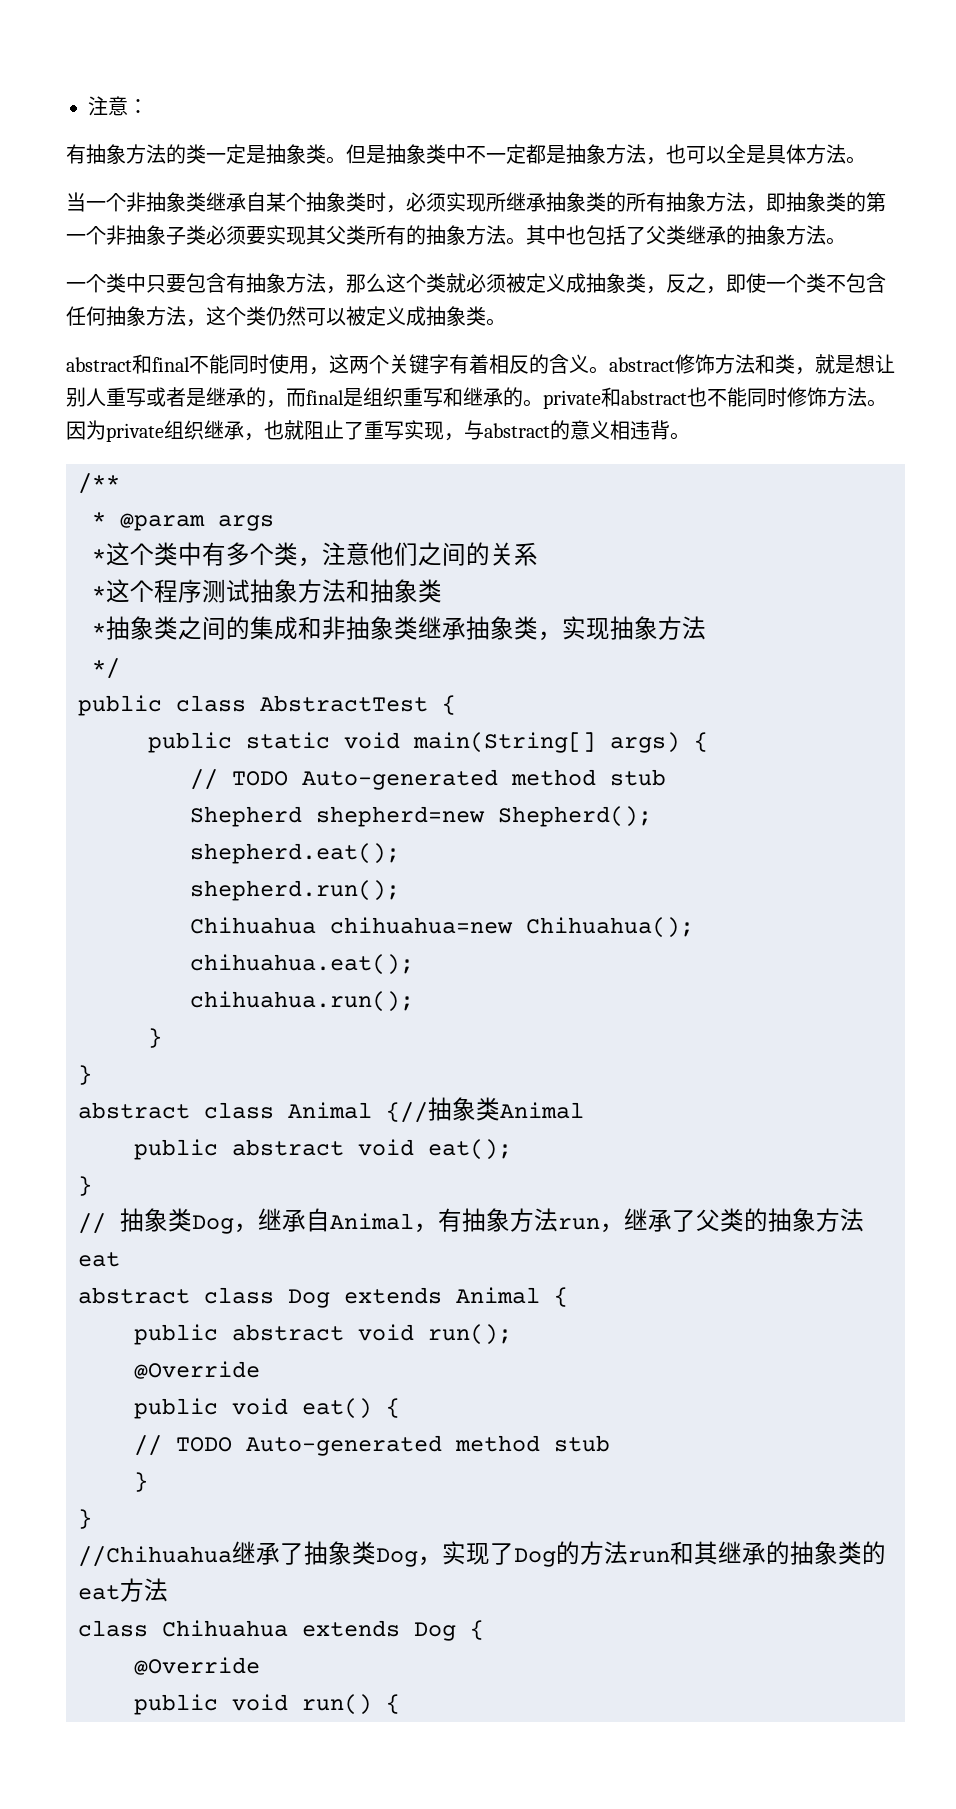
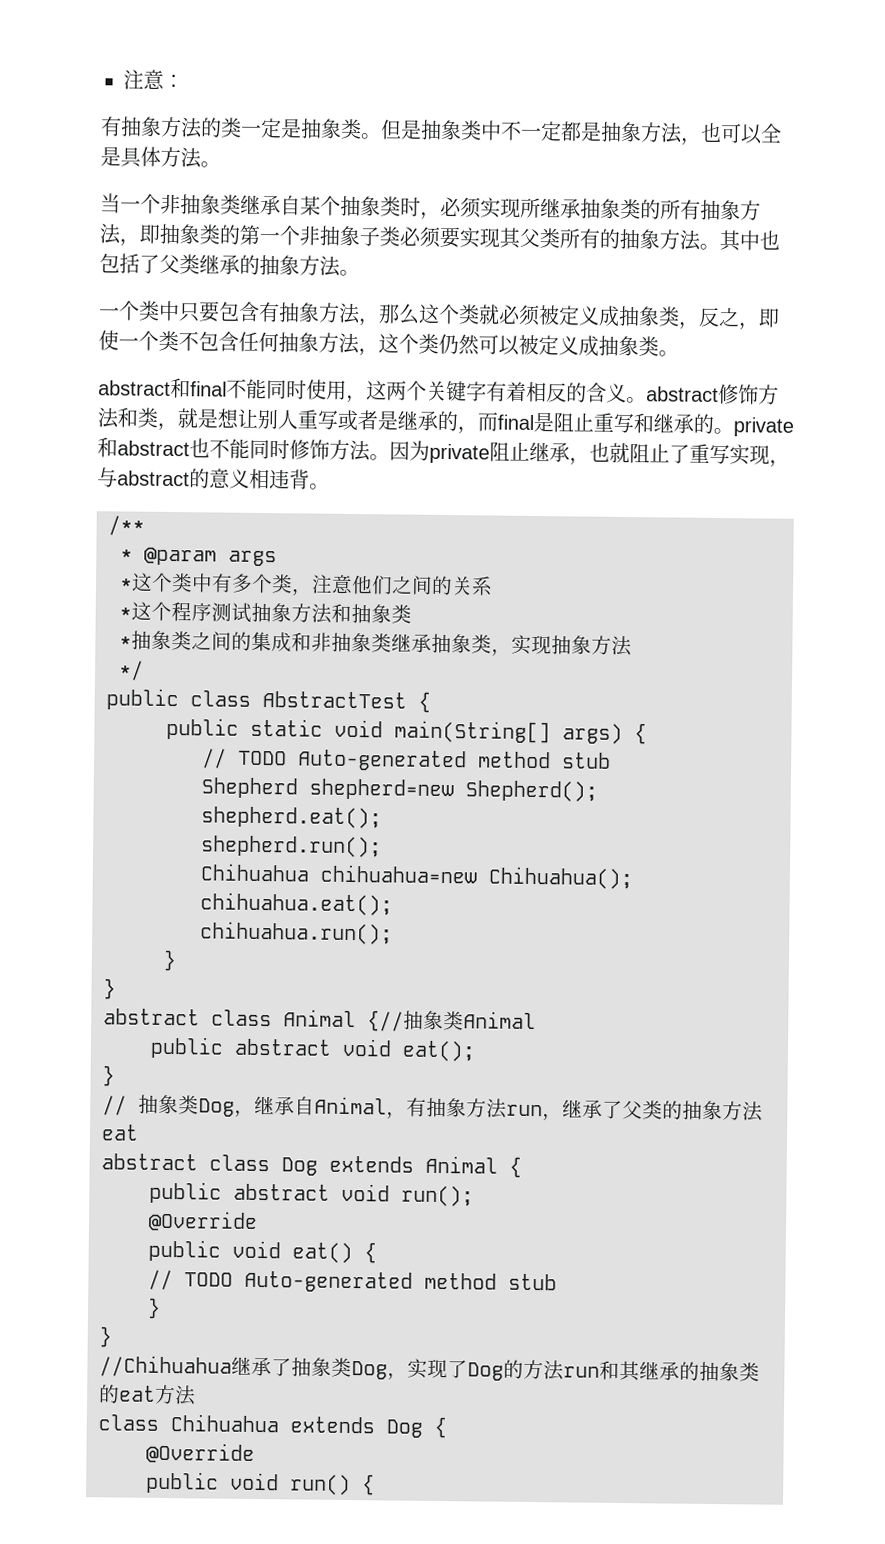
- abstract和final不能同时使用，这两个关键字有着相反的含义。abstract修饰方法和类，就是想让别人重写或者是继承的，而final是组织重写和继承的。private和abstract也不能同时修饰方法。
+ abstract和final不能同时使用，这两个关键字有着相反的含义。abstract修饰方法和类，就是想让别人重写或者是继承的，而final是阻止重写和继承的。private和abstract也不能同时修饰方法。
- 因为private组织继承，也就阻止了重写实现，与abstract的意义相违背。
+ 因为private阻止继承，也就阻止了重写实现，与abstract的意义相违背。

